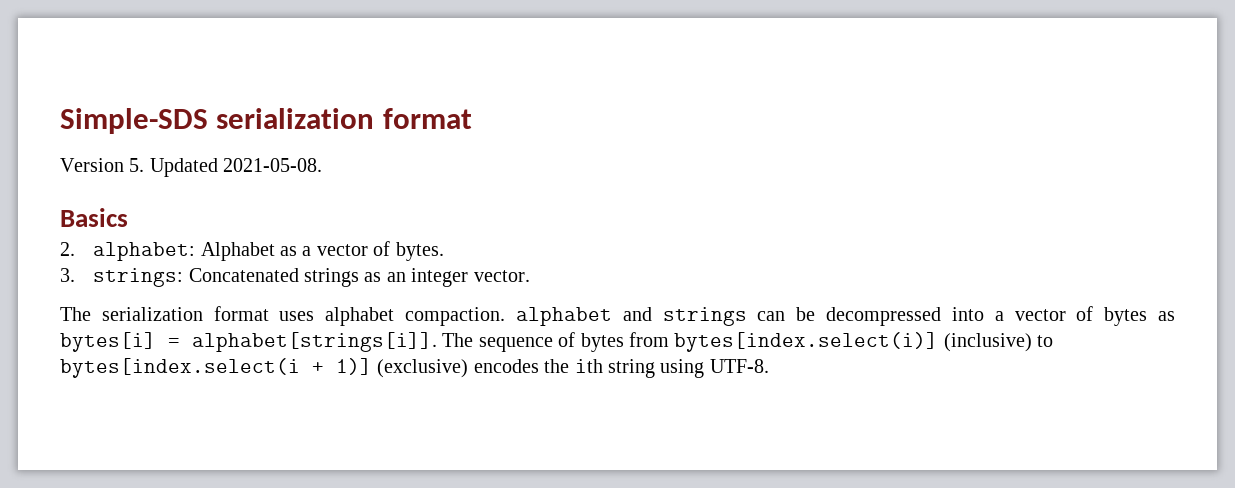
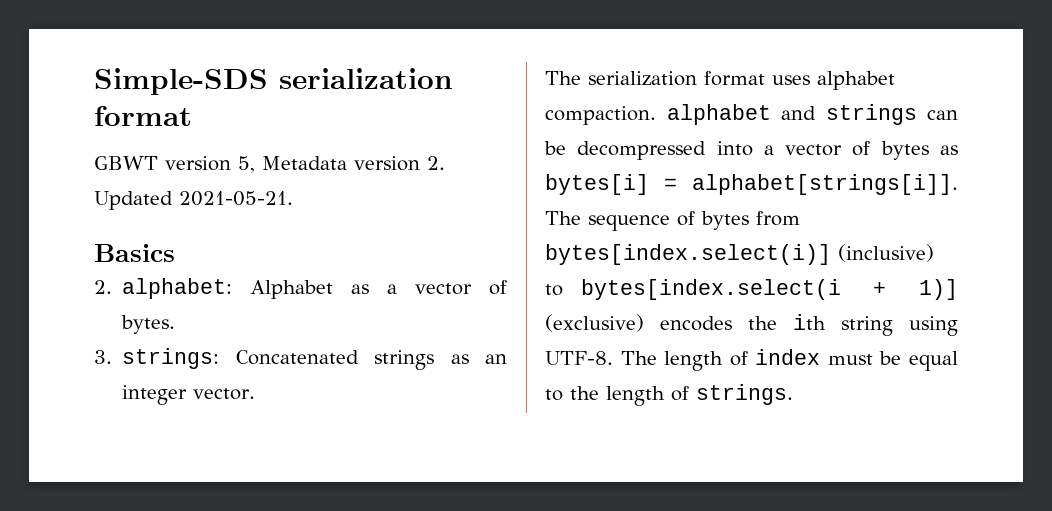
- Version 5. Updated 2021-05-08.
+ GBWT version 5, Metadata version 2. Updated 2021-05-21.
+ The length of index must be equal to the length of strings.

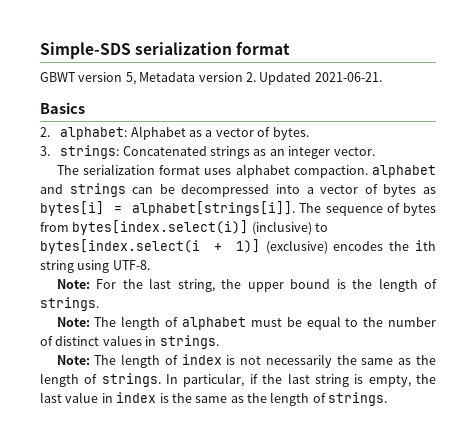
- GBWT version 5, Metadata version 2. Updated 2021-05-21.
+ GBWT version 5, Metadata version 2. Updated 2021-06-21.
- The sequence of bytes from bytes[index.select(i)] (inclusive) to bytes[index.select(i + 1)] (exclusive) encodes the ith string using UTF-8. The length of index must be equal to the length of strings.
+ The sequence of bytes from bytes[index.select(i)] (inclusive) to bytes[index.select(i + 1)] (exclusive) encodes the ith string using UTF-8.
+ Note: For the last string, the upper bound is the length of strings.
+ Note: The length of alphabet must be equal to the number of distinct values in strings.
+ Note: The length of index is not necessarily the same as the length of strings. In particular, if the last string is empty, the last value in index is the same as the length of strings.

